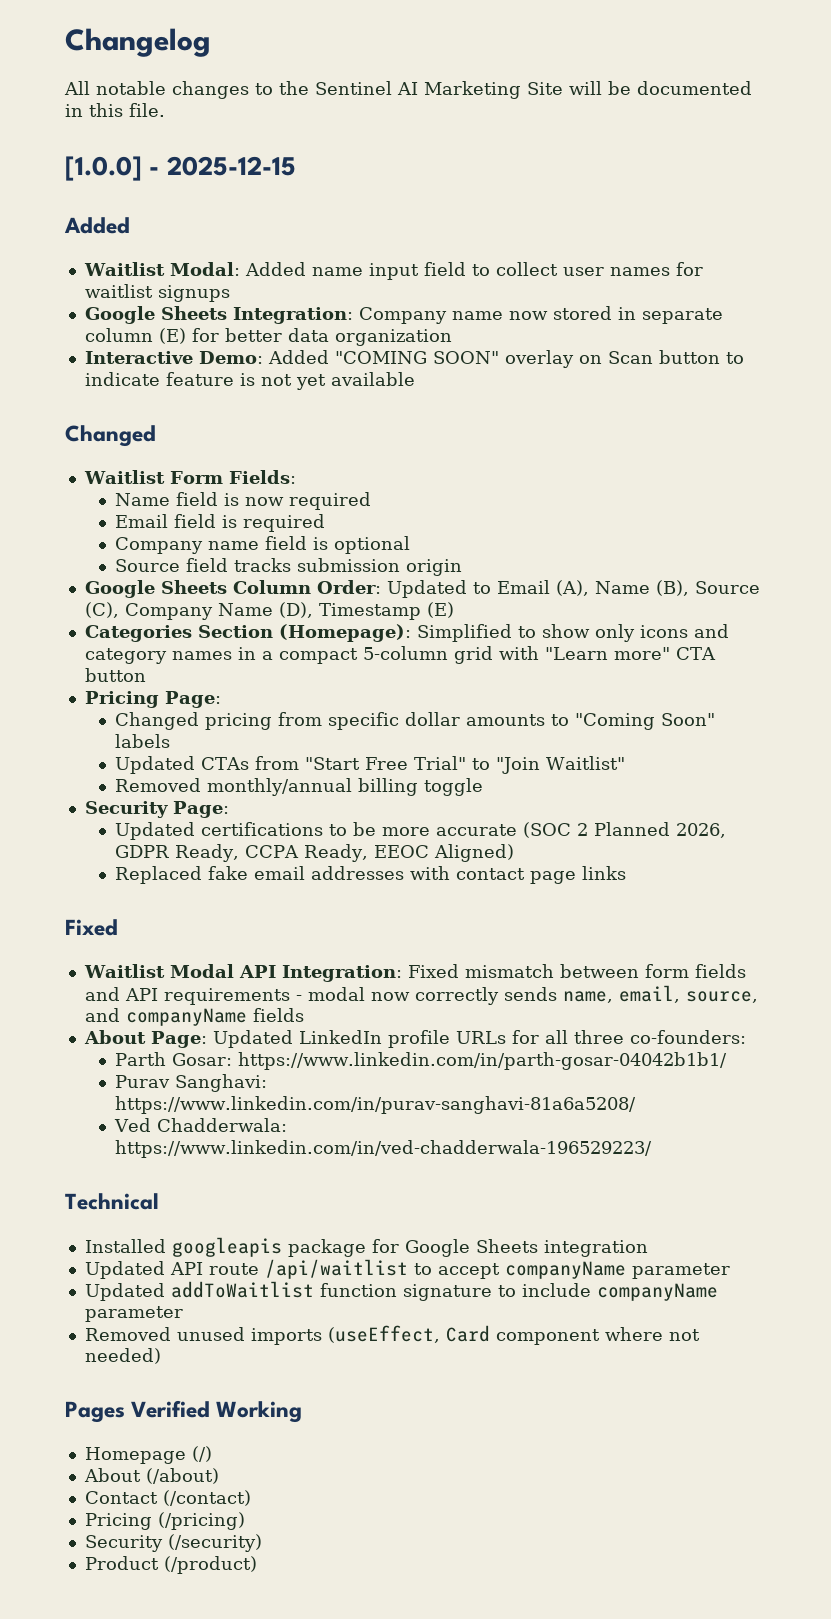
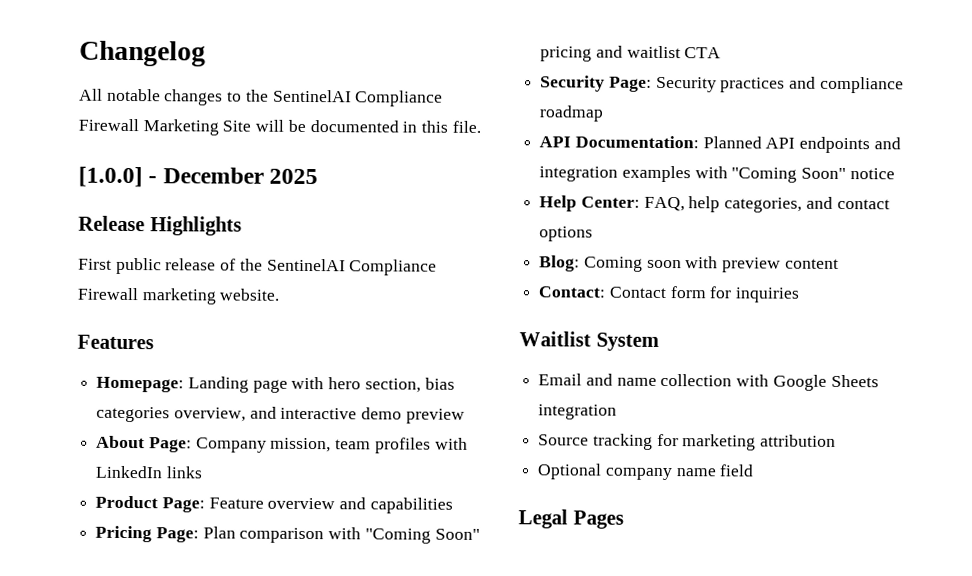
- All notable changes to the Sentinel AI Marketing Site will be documented in this file.
+ All notable changes to the SentinelAI Compliance Firewall Marketing Site will be documented in this file.
- [1.0.0] - 2025-12-15
- Added
- Waitlist Modal: Added name input field to collect user names for waitlist signups
- Google Sheets Integration: Company name now stored in separate column (E) for better data organization
- Interactive Demo: Added "COMING SOON" overlay on Scan button to indicate feature is not yet available
- Changed
- Waitlist Form Fields:
- Name field is now required
- Email field is required
- Company name field is optional
- Source field tracks submission origin
- Google Sheets Column Order: Updated to Email (A), Name (B), Source (C), Company Name (D), Timestamp (E)
- Categories Section (Homepage): Simplified to show only icons and category names in a compact 5-column grid with "Learn more" CTA button
- Pricing Page:
- Changed pricing from specific dollar amounts to "Coming Soon" labels
- Updated CTAs from "Start Free Trial" to "Join Waitlist"
- Removed monthly/annual billing toggle
- Security Page:
- Updated certifications to be more accurate (SOC 2 Planned 2026, GDPR Ready, CCPA Ready, EEOC Aligned)
- Replaced fake email addresses with contact page links
- Fixed
- Waitlist Modal API Integration: Fixed mismatch between form fields and API requirements - modal now correctly sends name, email, source, and companyName fields
- About Page: Updated LinkedIn profile URLs for all three co-founders:
- Parth Gosar: https://www.linkedin.com/in/parth-gosar-04042b1b1/
- Purav Sanghavi: https://www.linkedin.com/in/purav-sanghavi-81a6a5208/
- Ved Chadderwala: https://www.linkedin.com/in/ved-chadderwala-196529223/
- Technical
- Installed googleapis package for Google Sheets integration
- Updated API route /api/waitlist to accept companyName parameter
- Updated addToWaitlist function signature to include companyName parameter
- Removed unused imports (useEffect, Card component where not needed)
- Pages Verified Working
- Homepage (/)
- About (/about)
- Contact (/contact)
- Pricing (/pricing)
- Security (/security)
- Product (/product)
+ [1.0.0] - December 2025
+ Release Highlights
+ First public release of the SentinelAI Compliance Firewall marketing website.
+ Features
+ Homepage: Landing page with hero section, bias categories overview, and interactive demo preview
+ About Page: Company mission, team profiles with LinkedIn links
+ Product Page: Feature overview and capabilities
+ Pricing Page: Plan comparison with "Coming Soon" pricing and waitlist CTA
+ Security Page: Security practices and compliance roadmap
+ API Documentation: Planned API endpoints and integration examples with "Coming Soon" notice
+ Help Center: FAQ, help categories, and contact options
+ Blog: Coming soon with preview content
+ Contact: Contact form for inquiries
+ Waitlist System
+ Email and name collection with Google Sheets integration
+ Source tracking for marketing attribution
+ Optional company name field
+ Legal Pages

